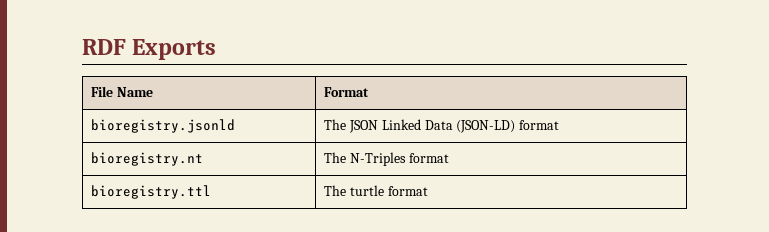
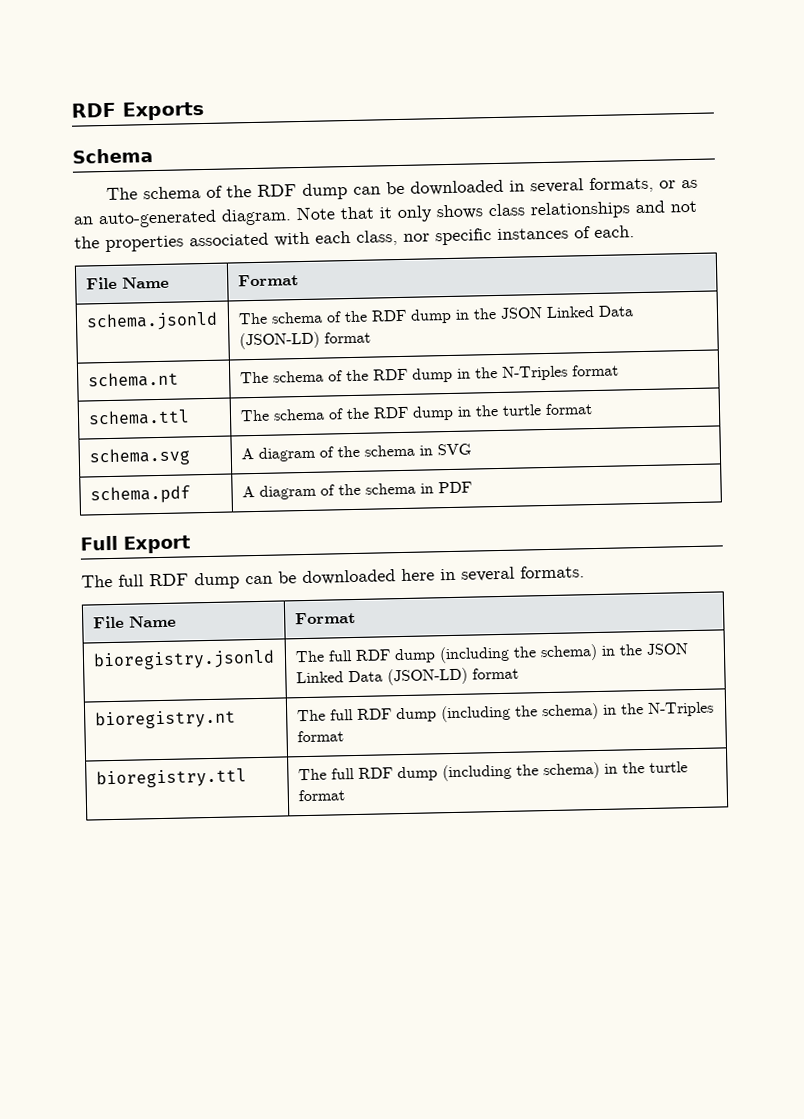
+ Schema
+ The schema of the RDF dump can be downloaded in several formats, or as an auto-generated diagram. Note that it only shows class relationships and not the properties associated with each class, nor specific instances of each.
+ File Name | Format
+ schema.jsonld | The schema of the RDF dump in the JSON Linked Data (JSON-LD) format
+ schema.nt | The schema of the RDF dump in the N-Triples format
+ schema.ttl | The schema of the RDF dump in the turtle format
+ schema.svg | A diagram of the schema in SVG
+ schema.pdf | A diagram of the schema in PDF
+ Full Export
+ The full RDF dump can be downloaded here in several formats.
- bioregistry.jsonld | The JSON Linked Data (JSON-LD) format
+ bioregistry.jsonld | The full RDF dump (including the schema) in the JSON Linked Data (JSON-LD) format
- bioregistry.nt | The N-Triples format
- bioregistry.ttl | The turtle format
+ bioregistry.nt | The full RDF dump (including the schema) in the N-Triples format
+ bioregistry.ttl | The full RDF dump (including the schema) in the turtle format

